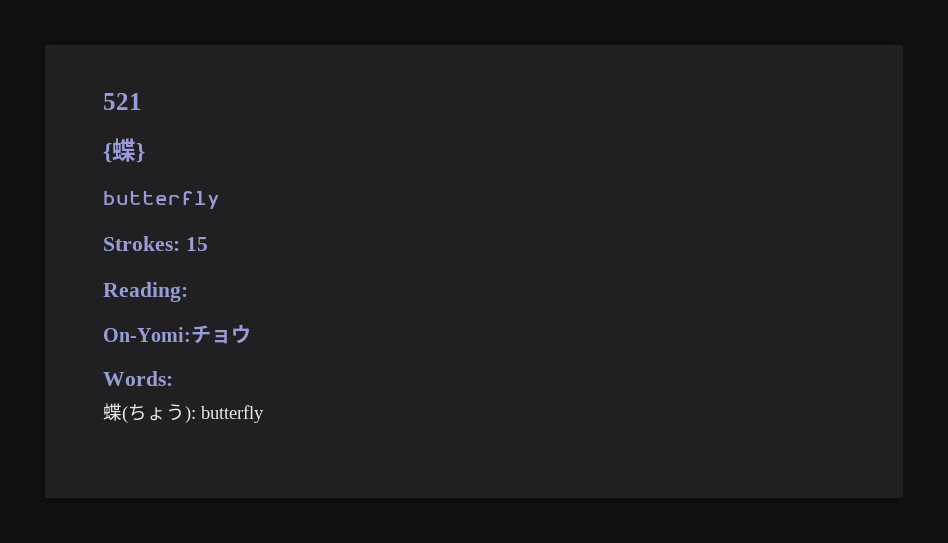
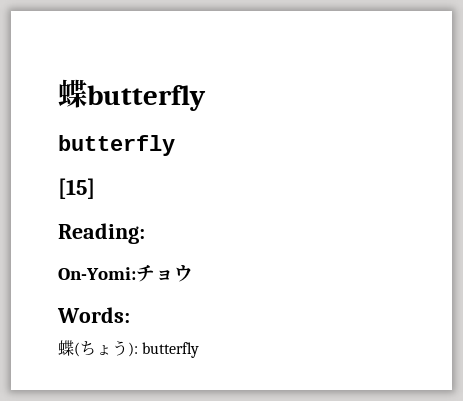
- 521
- {蝶}
+ 蝶butterfly
  butterfly
- Strokes: 15
+ [15]

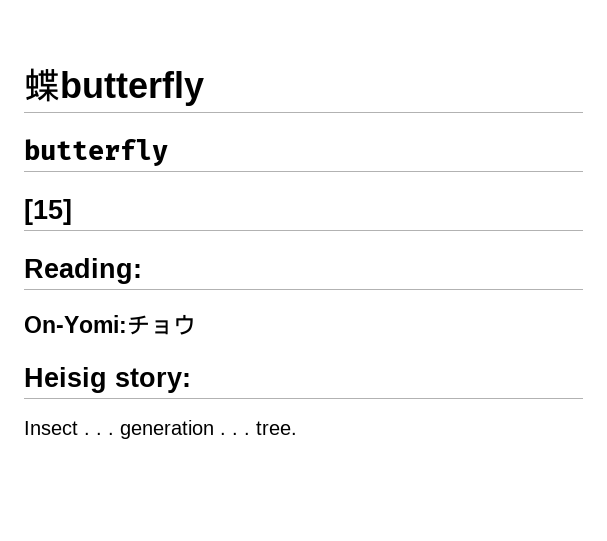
- Words:
- 蝶(ちょう): butterfly
+ Heisig story:
+ Insect . . . generation . . . tree.

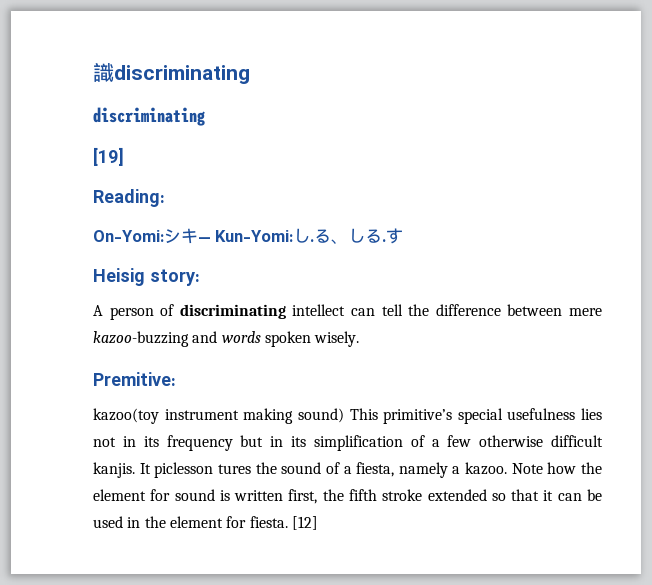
- 蝶butterfly
- butterfly
- [15]
+ 識discriminating
+ discriminating
+ [19]
- On-Yomi:チョウ
+ On-Yomi:シキ— Kun-Yomi:し.る、しる.す
  Heisig story:
- Insect . . . generation . . . tree.
+ A person of discriminating intellect can tell the difference between mere kazoo-buzzing and words spoken wisely.
+ Premitive:
+ kazoo(toy instrument making sound) This primitive’s special usefulness lies not in its frequency but in its simplification of a few otherwise difficult kanjis. It piclesson tures the sound of a fiesta, namely a kazoo. Note how the element for sound is written first, the fifth stroke extended so that it can be used in the element for fiesta. [12]

